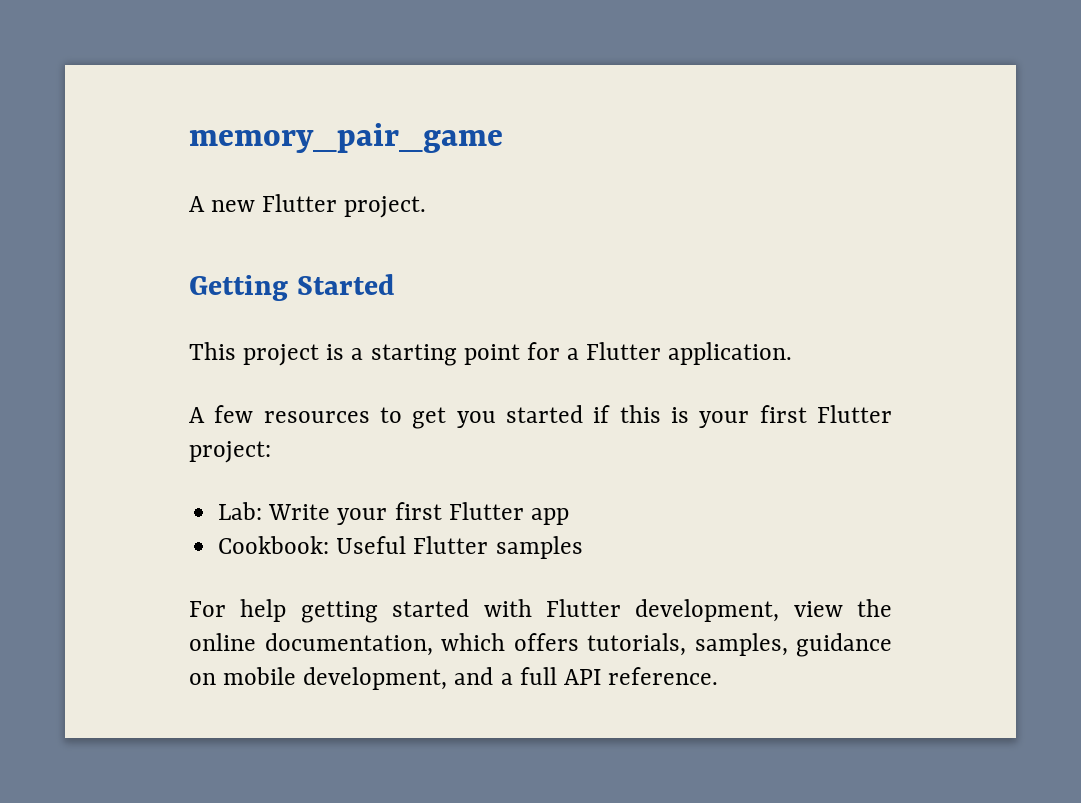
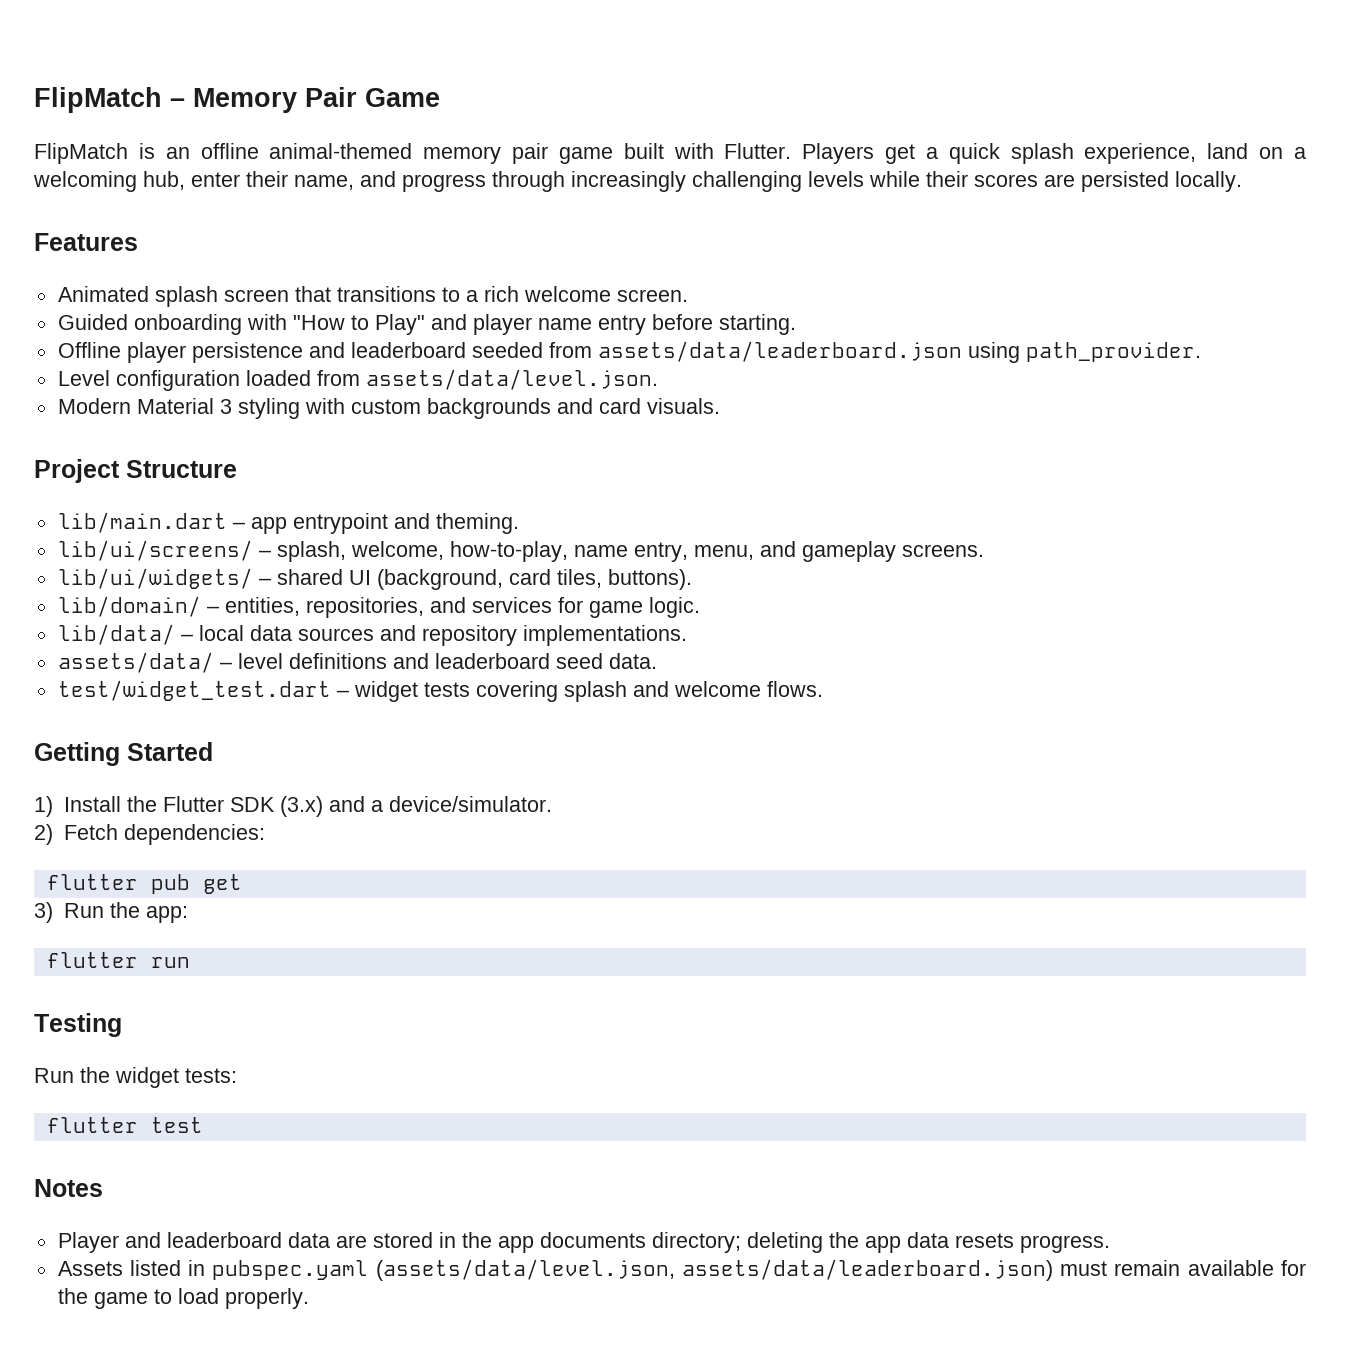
- memory_pair_game
- A new Flutter project.
+ FlipMatch – Memory Pair Game
+ FlipMatch is an offline animal-themed memory pair game built with Flutter. Players get a quick splash experience, land on a welcoming hub, enter their name, and progress through increasingly challenging levels while their scores are persisted locally.
+ Features
+ Animated splash screen that transitions to a rich welcome screen.
+ Guided onboarding with "How to Play" and player name entry before starting.
+ Offline player persistence and leaderboard seeded from assets/data/leaderboard.json using path_provider.
+ Level configuration loaded from assets/data/level.json.
+ Modern Material 3 styling with custom backgrounds and card visuals.
+ Project Structure
+ lib/main.dart – app entrypoint and theming.
+ lib/ui/screens/ – splash, welcome, how-to-play, name entry, menu, and gameplay screens.
+ lib/ui/widgets/ – shared UI (background, card tiles, buttons).
+ lib/domain/ – entities, repositories, and services for game logic.
+ lib/data/ – local data sources and repository implementations.
+ assets/data/ – level definitions and leaderboard seed data.
+ test/widget_test.dart – widget tests covering splash and welcome flows.
  Getting Started
- This project is a starting point for a Flutter application.
- A few resources to get you started if this is your first Flutter project:
- Lab: Write your first Flutter app
- Cookbook: Useful Flutter samples
- For help getting started with Flutter development, view the online documentation, which offers tutorials, samples, guidance on mobile development, and a full API reference.
+ 1) Install the Flutter SDK (3.x) and a device/simulator.
+ 2) Fetch dependencies:
+ flutter pub get
+ 3) Run the app:
+ flutter run
+ Testing
+ Run the widget tests:
+ flutter test
+ Notes
+ Player and leaderboard data are stored in the app documents directory; deleting the app data resets progress.
+ Assets listed in pubspec.yaml (assets/data/level.json, assets/data/leaderboard.json) must remain available for the game to load properly.

